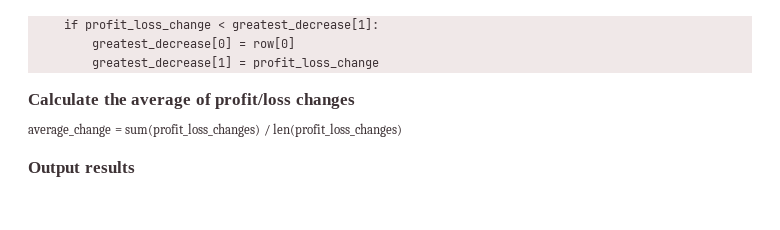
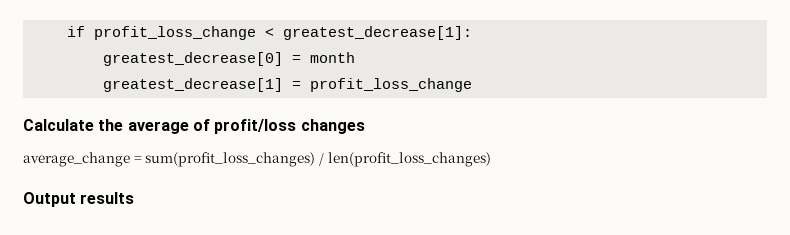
- greatest_decrease[0] = row[0]
+ greatest_decrease[0] = month

